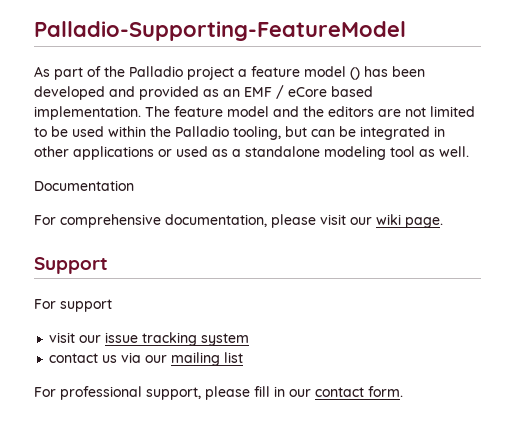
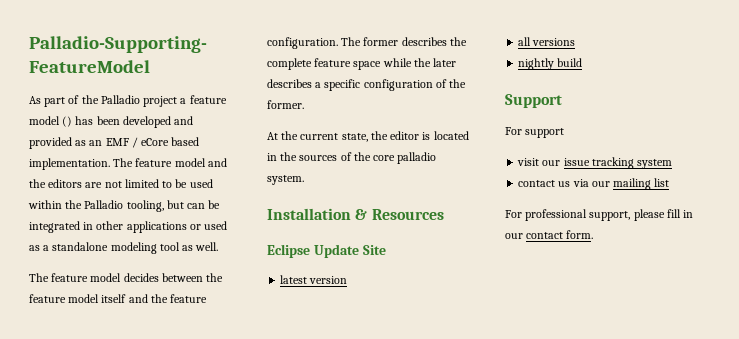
- Documentation
- For comprehensive documentation, please visit our wiki page.
+ The feature model decides between the feature model itself and the feature configuration. The former describes the complete feature space while the later describes a specific configuration of the former.
+ At the current state, the editor is located in the sources of the core palladio system.
+ Installation & Resources
+ Eclipse Update Site
+ latest version
+ all versions
+ nightly build

